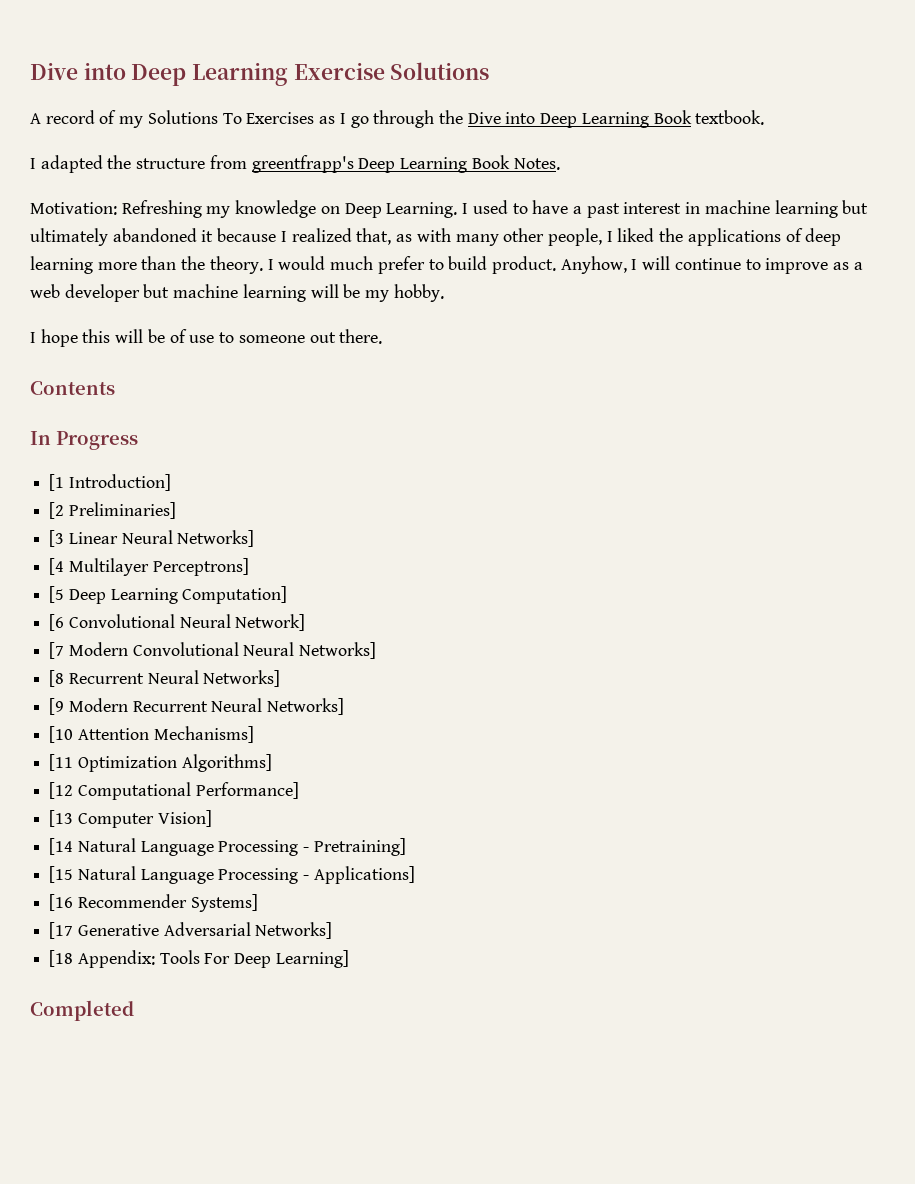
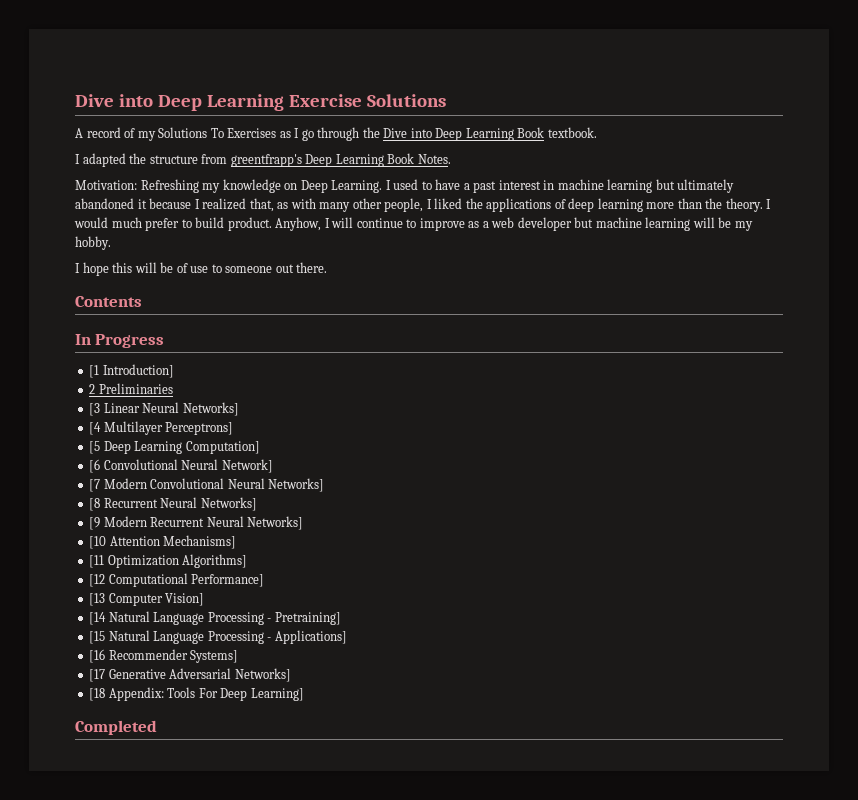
- [2 Preliminaries]
+ 2 Preliminaries

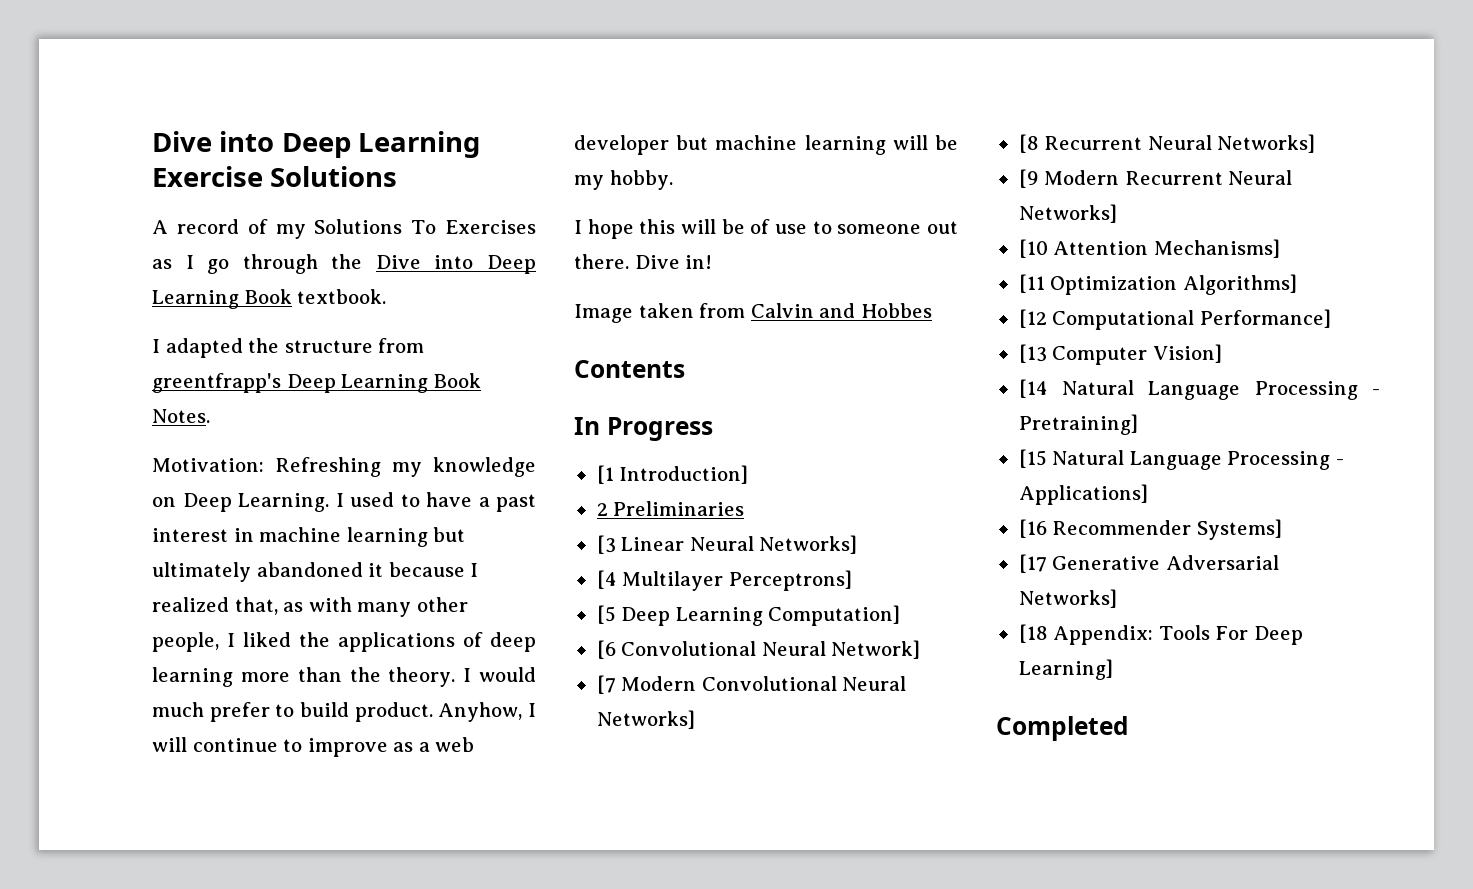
+ Dive in!
+ Image taken from Calvin and Hobbes

